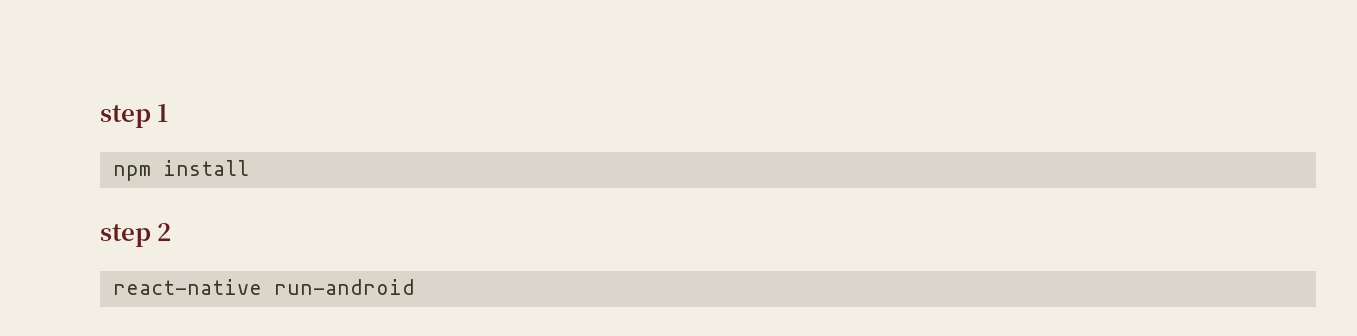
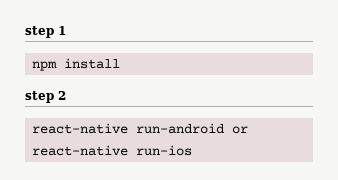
- react-native run-android
+ react-native run-android or react-native run-ios

